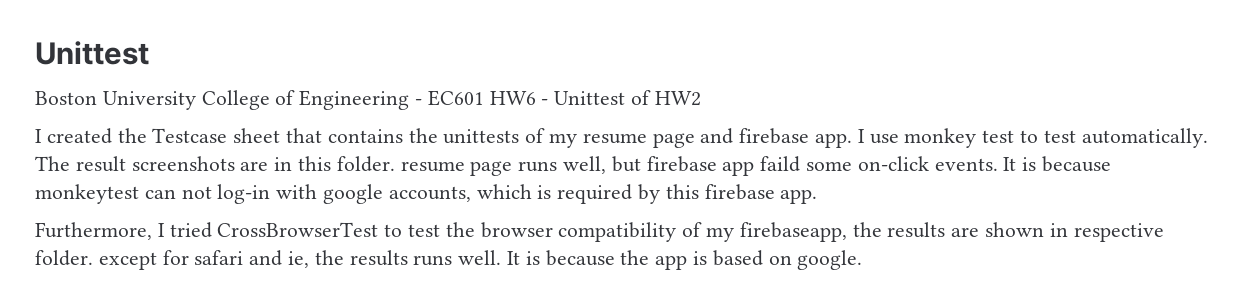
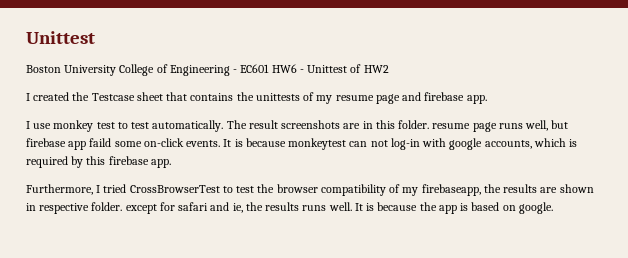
- I created the Testcase sheet that contains the unittests of my resume page and firebase app. I use monkey test to test automatically.
+ I created the Testcase sheet that contains the unittests of my resume page and firebase app.
+ I use monkey test to test automatically.

